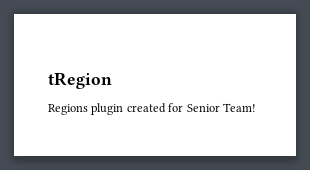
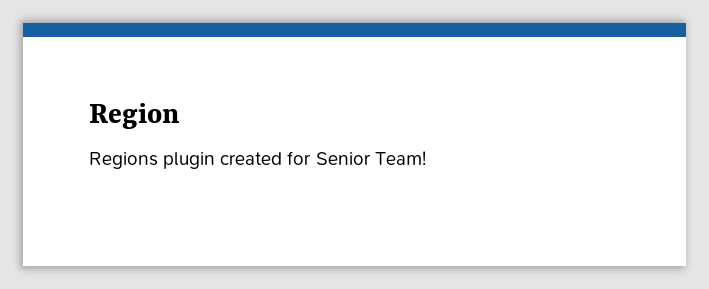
- tRegion
+ Region

